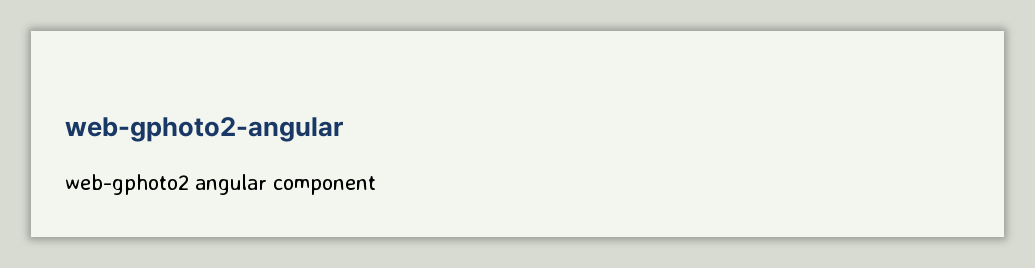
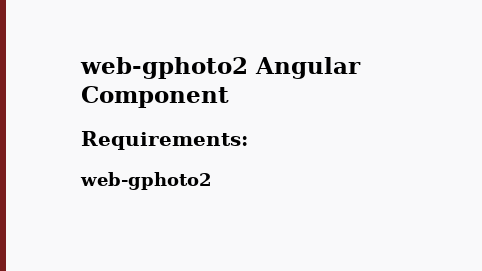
- web-gphoto2-angular
- web-gphoto2 angular component
+ web-gphoto2 Angular Component
+ Requirements:
+ web-gphoto2

